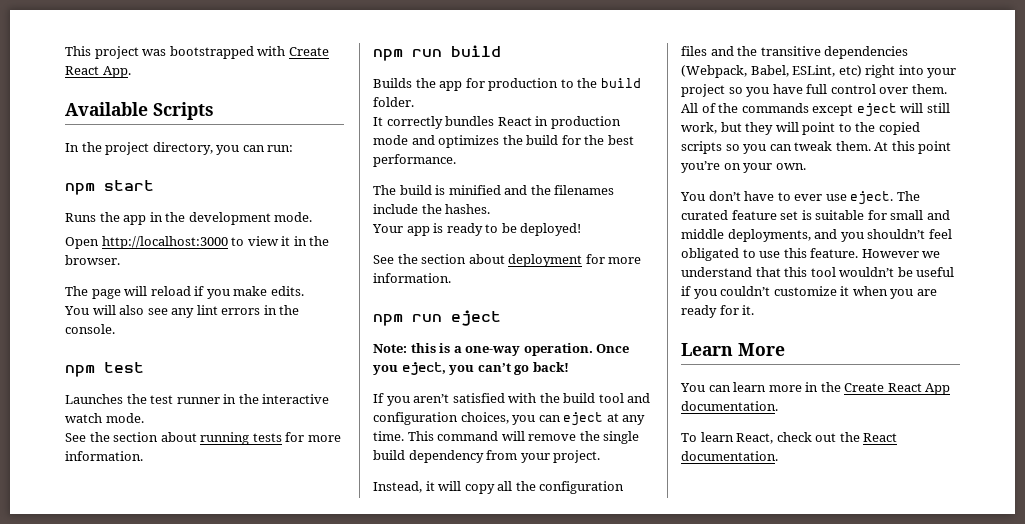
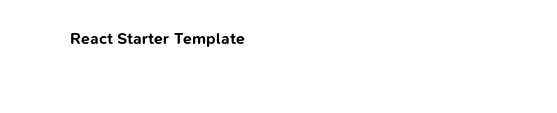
- This project was bootstrapped with Create React App.
- Available Scripts
- In the project directory, you can run:
- npm start
- Runs the app in the development mode.
- Open http://localhost:3000 to view it in the browser.
- The page will reload if you make edits.
- You will also see any lint errors in the console.
- npm test
- Launches the test runner in the interactive watch mode.
- See the section about running tests for more information.
- npm run build
- Builds the app for production to the build folder.
- It correctly bundles React in production mode and optimizes the build for the best performance.
- The build is minified and the filenames include the hashes.
- Your app is ready to be deployed!
- See the section about deployment for more information.
- npm run eject
- Note: this is a one-way operation. Once you eject, you can’t go back!
- If you aren’t satisfied with the build tool and configuration choices, you can eject at any time. This command will remove the single build dependency from your project.
- Instead, it will copy all the configuration files and the transitive dependencies (Webpack, Babel, ESLint, etc) right into your project so you have full control over them. All of the commands except eject will still work, but they will point to the copied scripts so you can tweak them. At this point you’re on your own.
- You don’t have to ever use eject. The curated feature set is suitable for small and middle deployments, and you shouldn’t feel obligated to use this feature. However we understand that this tool wouldn’t be useful if you couldn’t customize it when you are ready for it.
- Learn More
- You can learn more in the Create React App documentation.
- To learn React, check out the React documentation.
+ React Starter Template

